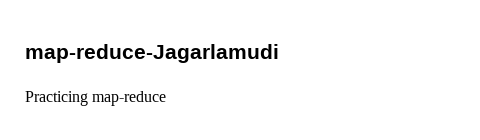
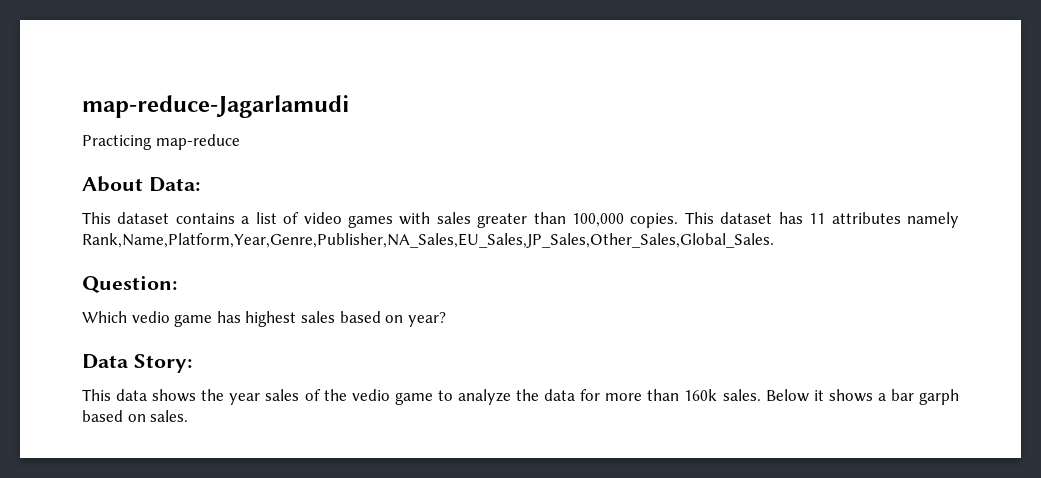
+ About Data:
+ This dataset contains a list of video games with sales greater than 100,000 copies. This dataset has 11 attributes namely Rank,Name,Platform,Year,Genre,Publisher,NA_Sales,EU_Sales,JP_Sales,Other_Sales,Global_Sales.
+ Question:
+ Which vedio game has highest sales based on year?
+ Data Story:
+ This data shows the year sales of the vedio game to analyze the data for more than 160k sales. Below it shows a bar garph based on sales.

